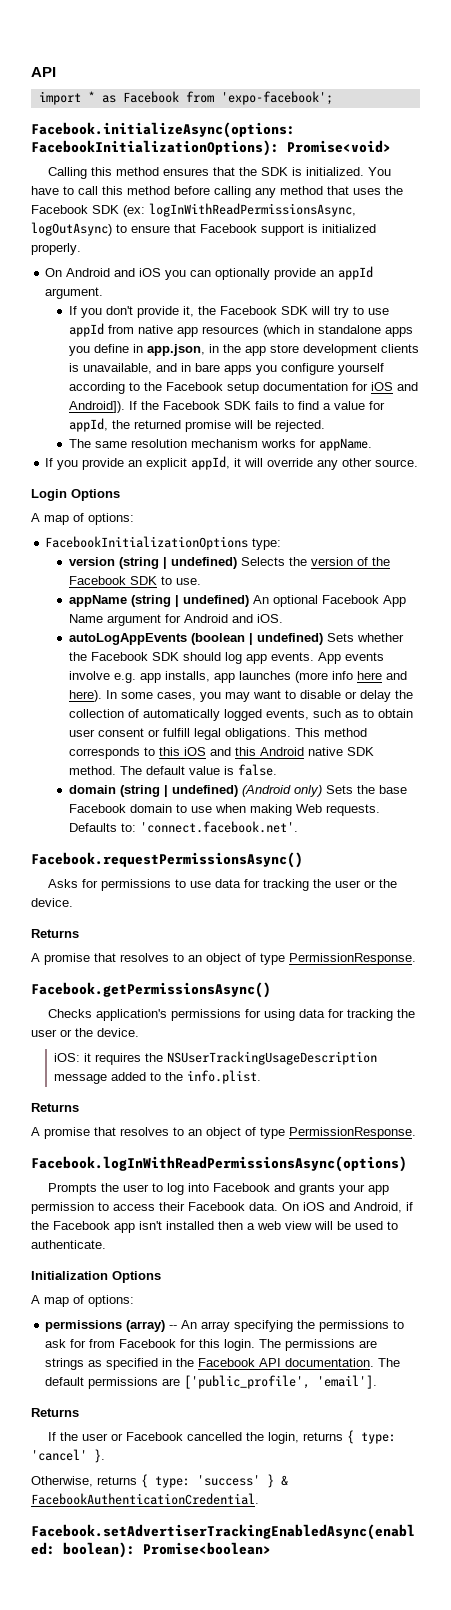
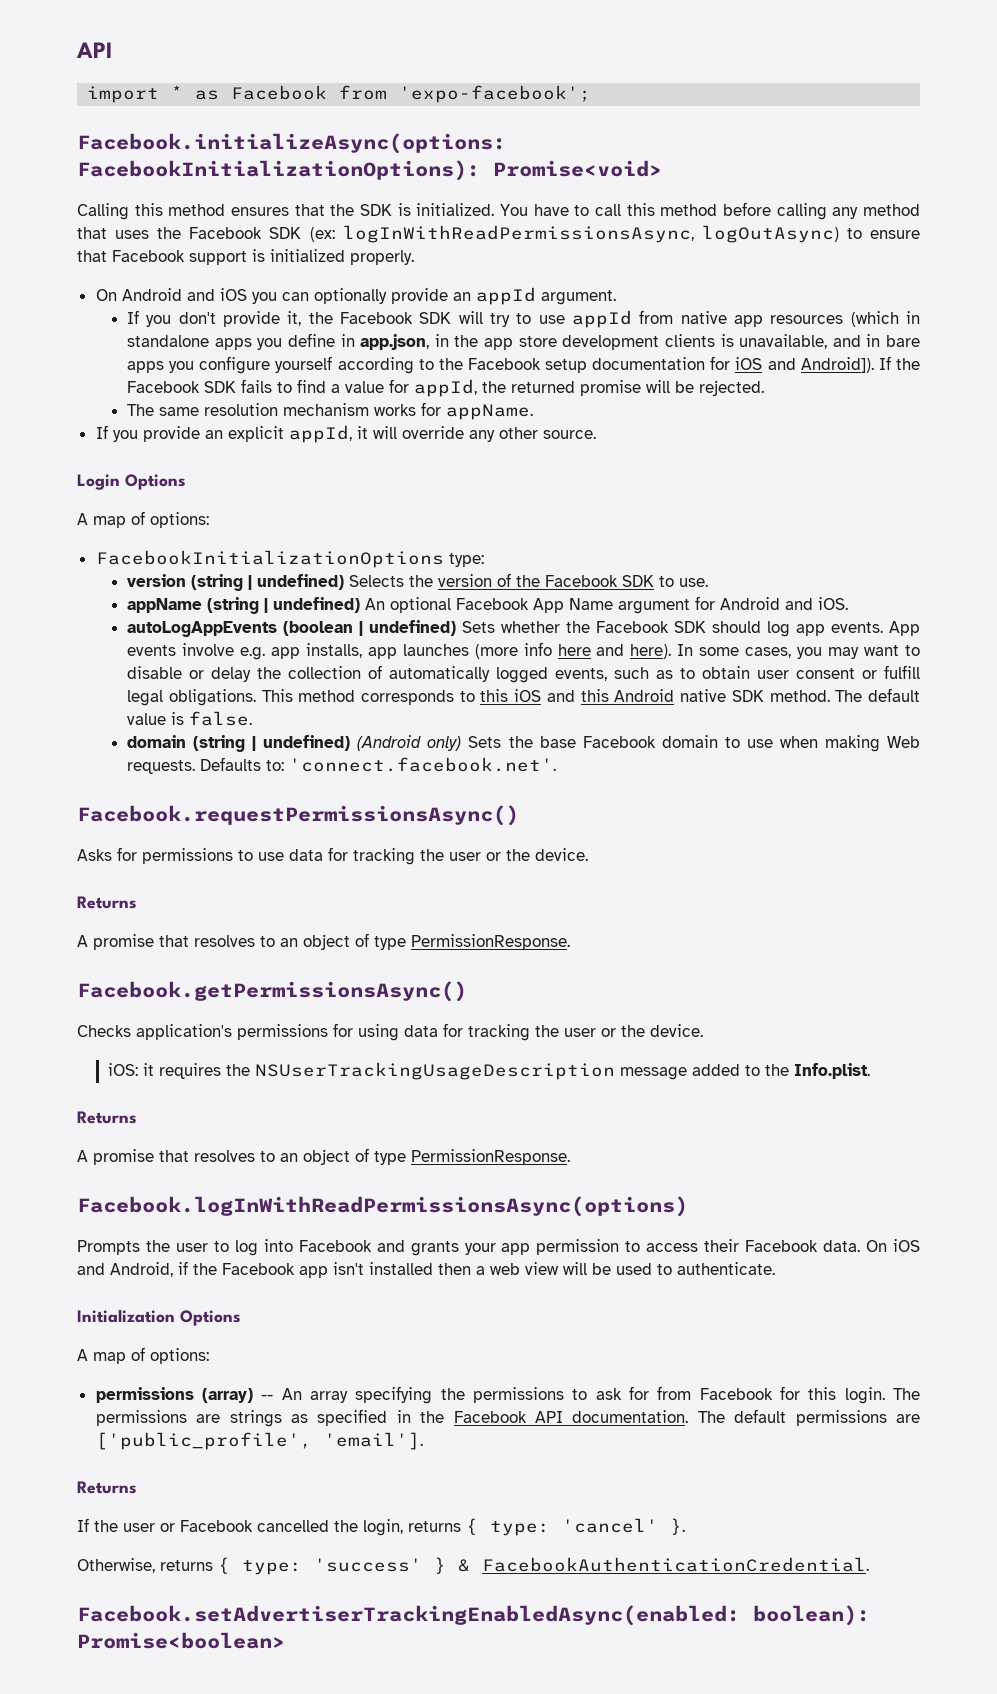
- iOS: it requires the NSUserTrackingUsageDescription message added to the info.plist.
+ iOS: it requires the NSUserTrackingUsageDescription message added to the Info.plist.

